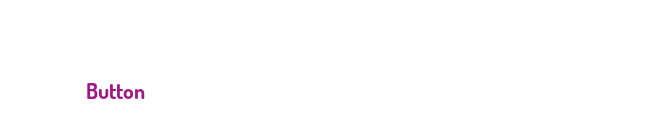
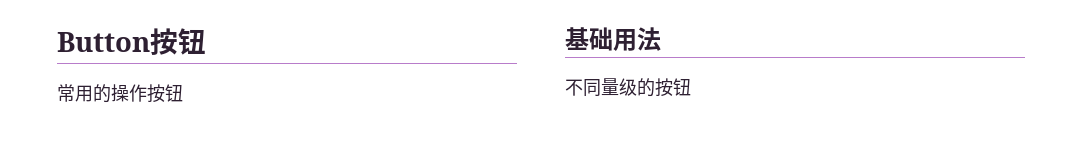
- Button
+ Button按钮
+ 常用的操作按钮
+ 基础用法
+ 不同量级的按钮

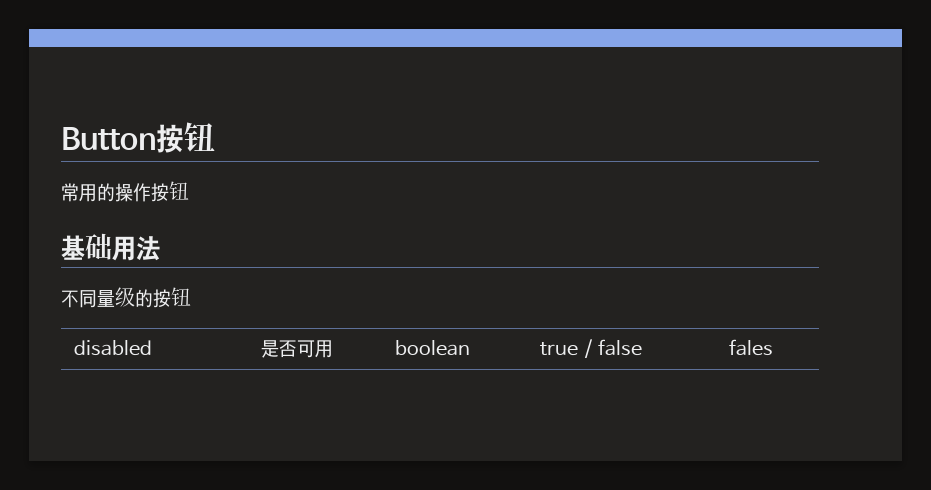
+ disabled | 是否可用 | boolean | true / false | fales

